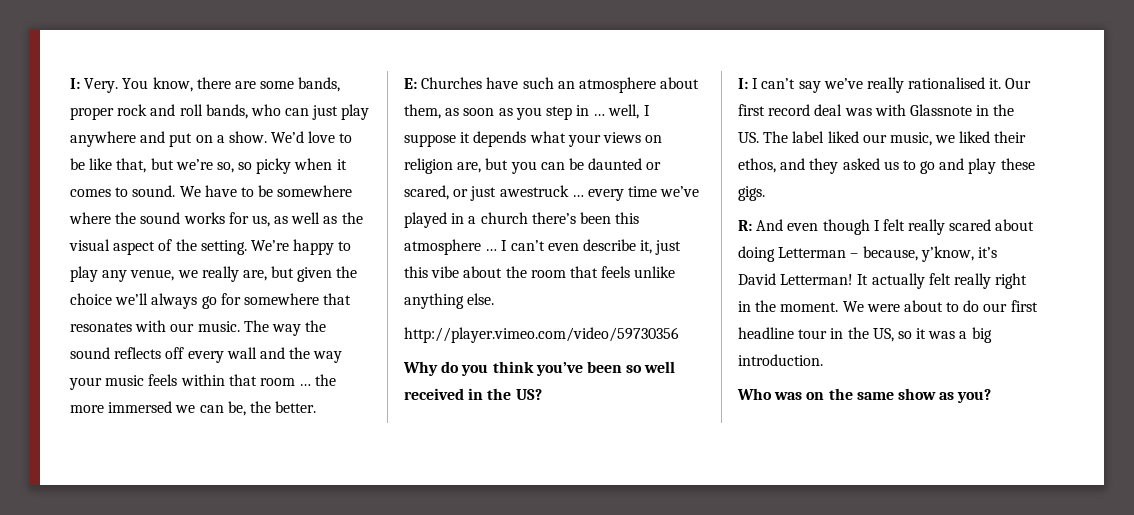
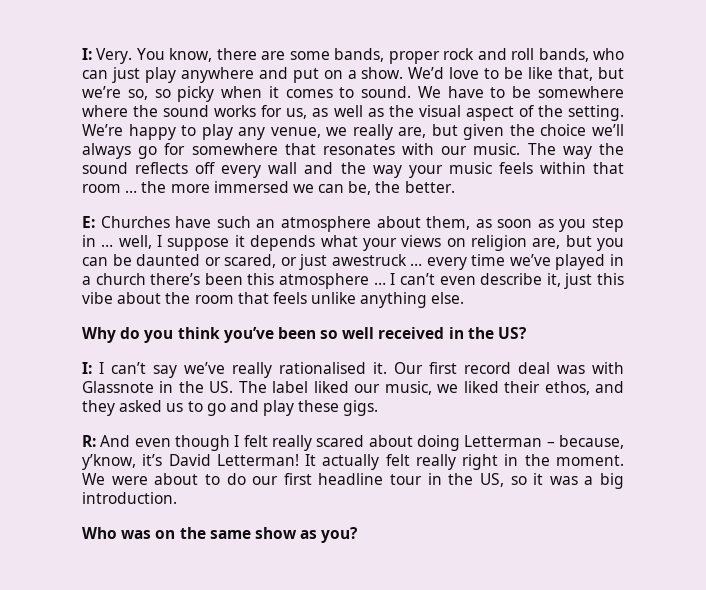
- http://player.vimeo.com/video/59730356

